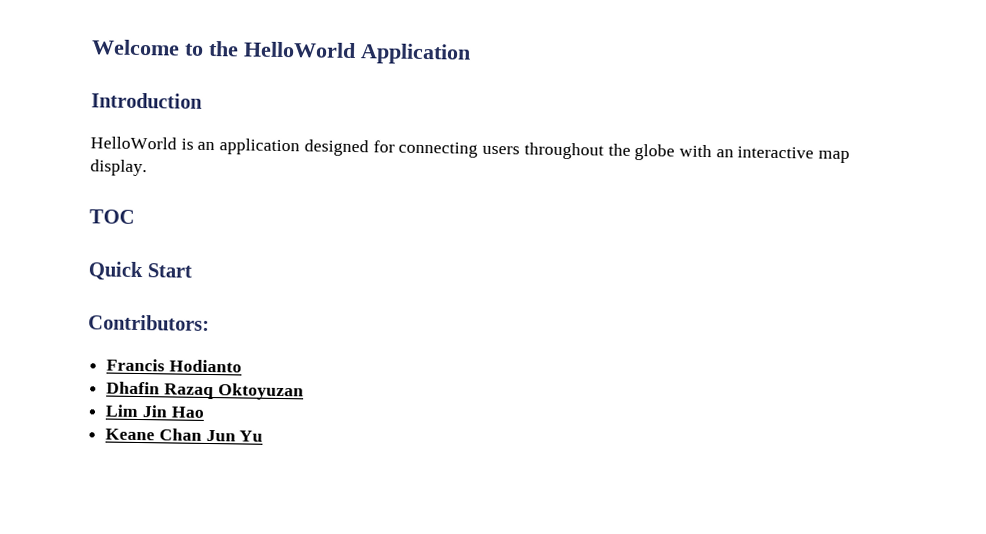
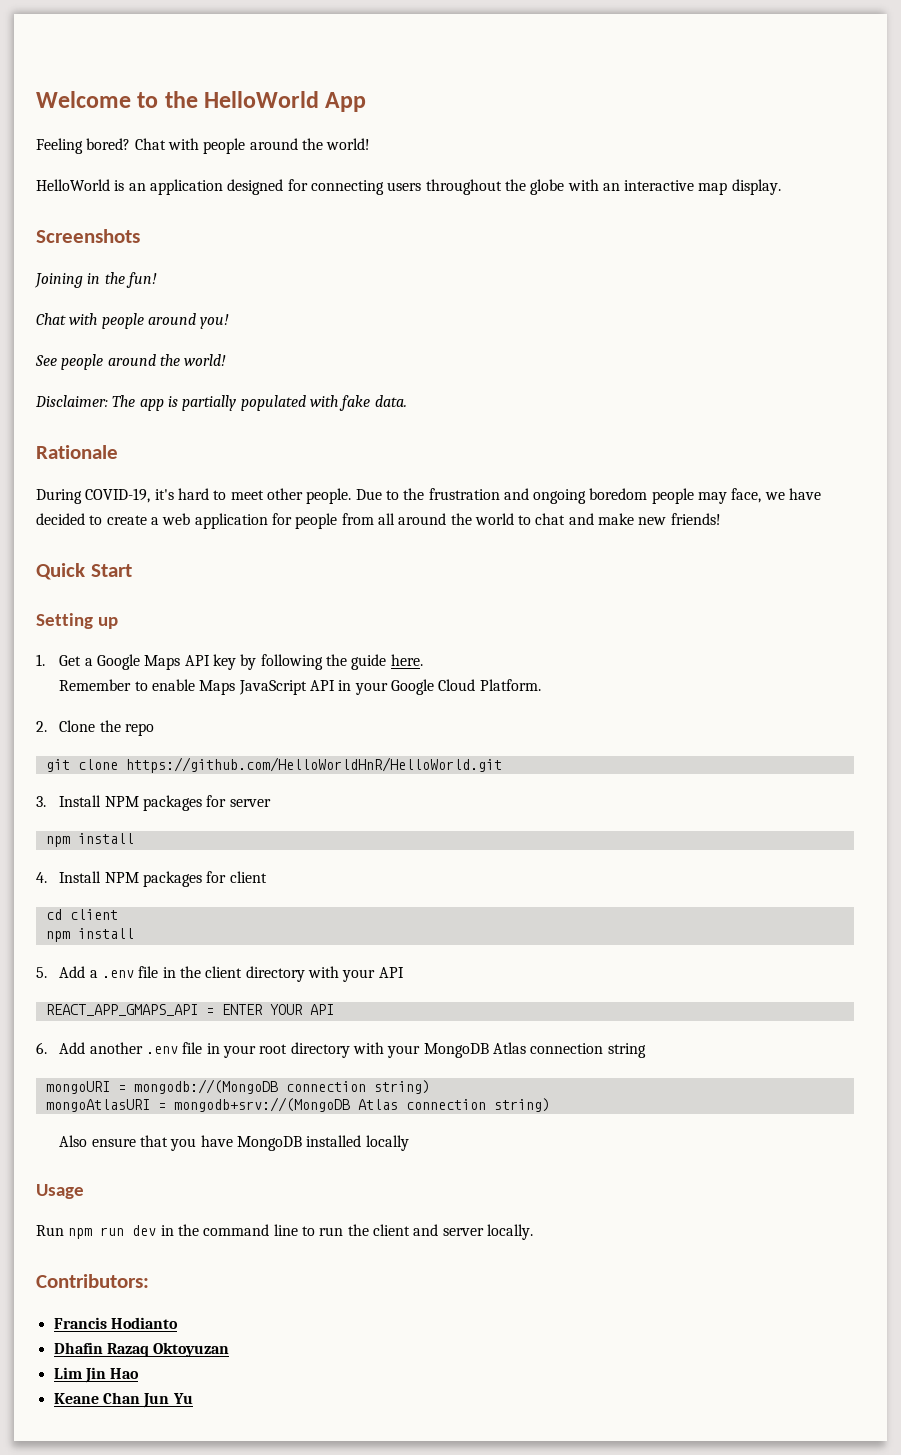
- Welcome to the HelloWorld Application
- Introduction
+ Welcome to the HelloWorld App
+ Feeling bored? Chat with people around the world!
- TOC
+ Screenshots
+ Joining in the fun!
+ Chat with people around you!
+ See people around the world!
+ Disclaimer: The app is partially populated with fake data.
+ Rationale
+ During COVID-19, it's hard to meet other people. Due to the frustration and ongoing boredom people may face, we have decided to create a web application for people from all around the world to chat and make new friends!
  Quick Start
+ Setting up
+ 1. Get a Google Maps API key by following the guide here.
+ Remember to enable Maps JavaScript API in your Google Cloud Platform.
+ 2. Clone the repo
+ git clone https://github.com/HelloWorldHnR/HelloWorld.git
+ 3. Install NPM packages for server
+ npm install
+ 4. Install NPM packages for client
+ cd client
+ npm install
+ 5. Add a .env file in the client directory with your API
+ REACT_APP_GMAPS_API = ENTER YOUR API
+ 6. Add another .env file in your root directory with your MongoDB Atlas connection string
+ mongoURI = mongodb://(MongoDB connection string)
+ mongoAtlasURI = mongodb+srv://(MongoDB Atlas connection string)
+ Also ensure that you have MongoDB installed locally
+ Usage
+ Run npm run dev in the command line to run the client and server locally.

